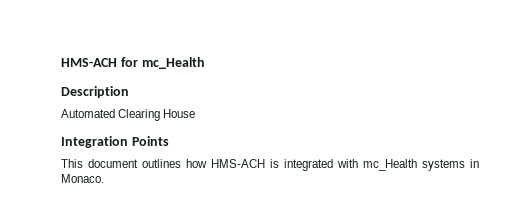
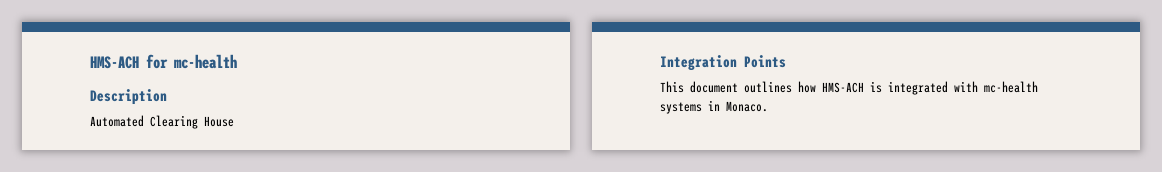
- HMS-ACH for mc_Health
+ HMS-ACH for mc-health
- This document outlines how HMS-ACH is integrated with mc_Health systems in Monaco.
+ This document outlines how HMS-ACH is integrated with mc-health systems in Monaco.

